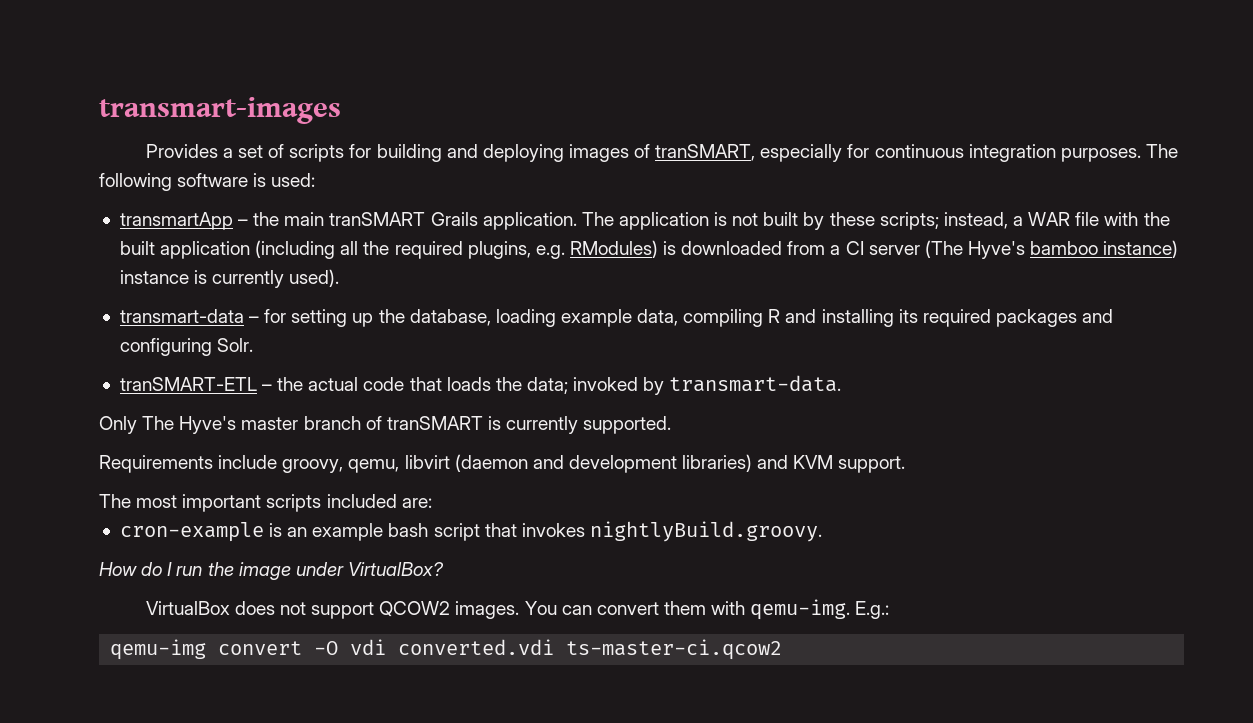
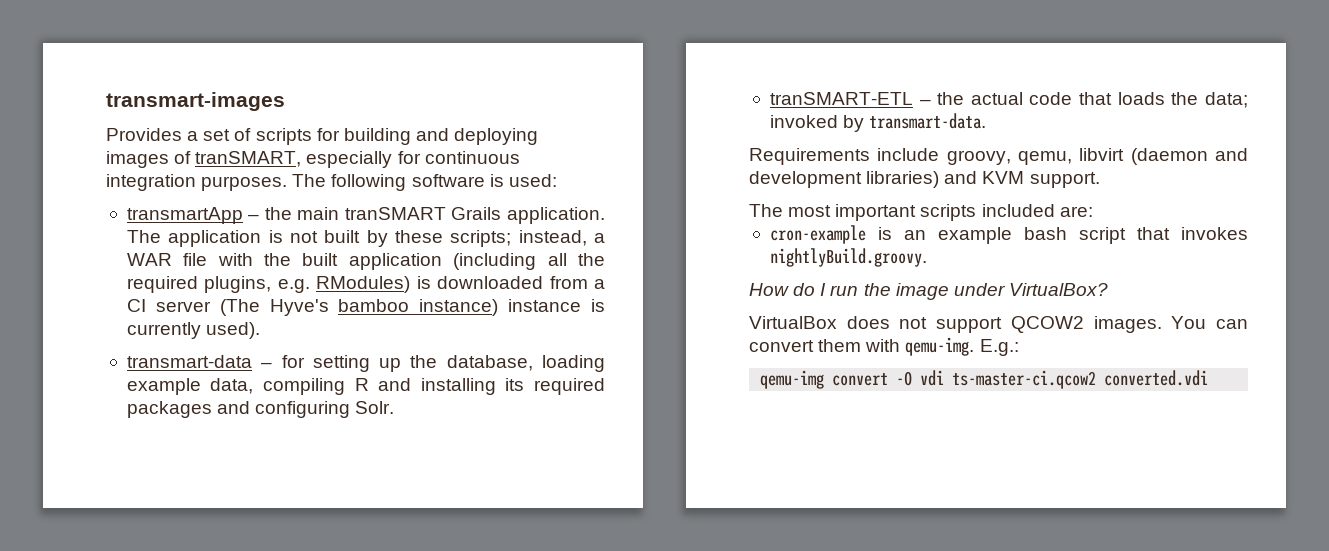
- Only The Hyve's master branch of tranSMART is currently supported.
- qemu-img convert -O vdi converted.vdi ts-master-ci.qcow2
+ qemu-img convert -O vdi ts-master-ci.qcow2 converted.vdi

